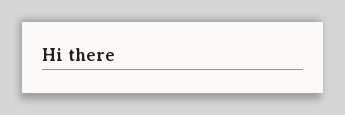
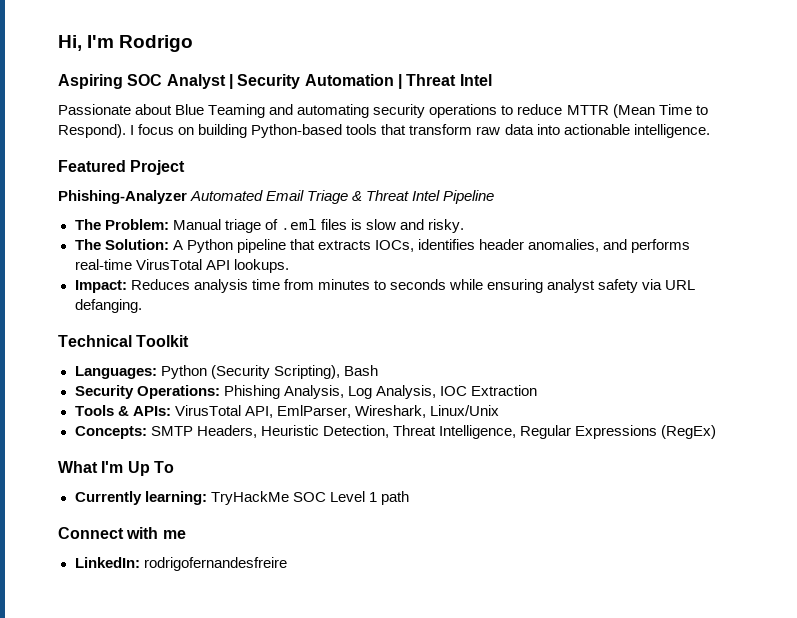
- Hi there
+ Hi, I'm Rodrigo
+ Aspiring SOC Analyst | Security Automation | Threat Intel
+ Passionate about Blue Teaming and automating security operations to reduce MTTR (Mean Time to Respond). I focus on building Python-based tools that transform raw data into actionable intelligence.
+ Featured Project
+ Phishing-Analyzer Automated Email Triage & Threat Intel Pipeline
+ The Problem: Manual triage of .eml files is slow and risky.
+ The Solution: A Python pipeline that extracts IOCs, identifies header anomalies, and performs real-time VirusTotal API lookups.
+ Impact: Reduces analysis time from minutes to seconds while ensuring analyst safety via URL defanging.
+ Technical Toolkit
+ Languages: Python (Security Scripting), Bash
+ Security Operations: Phishing Analysis, Log Analysis, IOC Extraction
+ Tools & APIs: VirusTotal API, EmlParser, Wireshark, Linux/Unix
+ Concepts: SMTP Headers, Heuristic Detection, Threat Intelligence, Regular Expressions (RegEx)
+ What I'm Up To
+ Currently learning: TryHackMe SOC Level 1 path
+ Connect with me
+ LinkedIn: rodrigofernandesfreire

